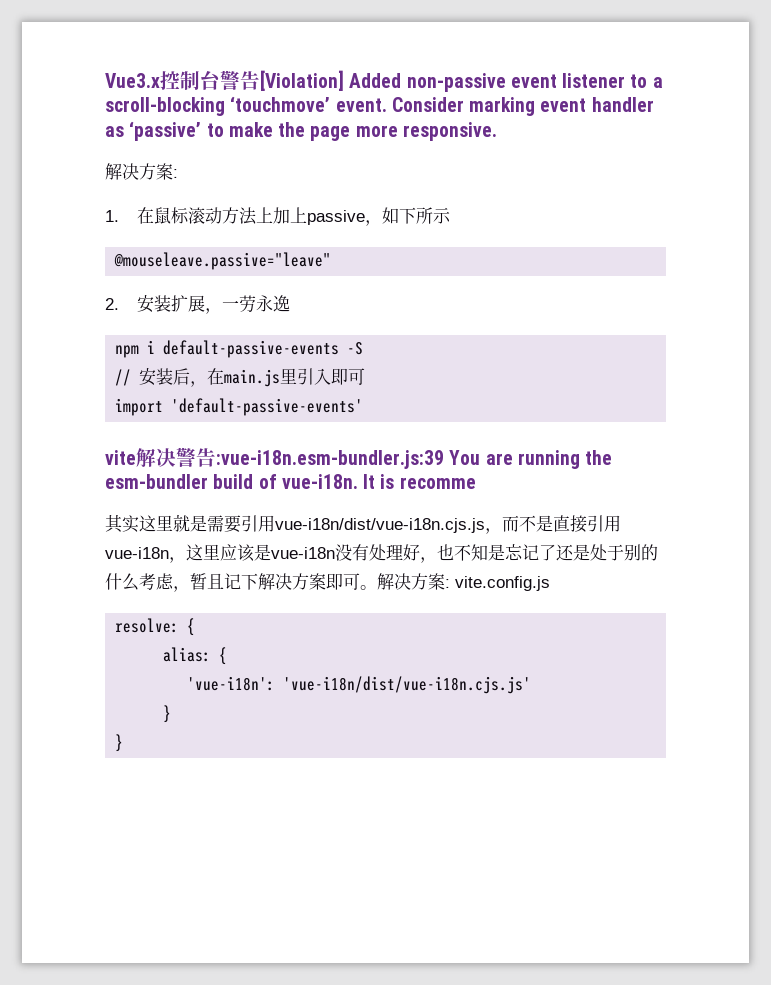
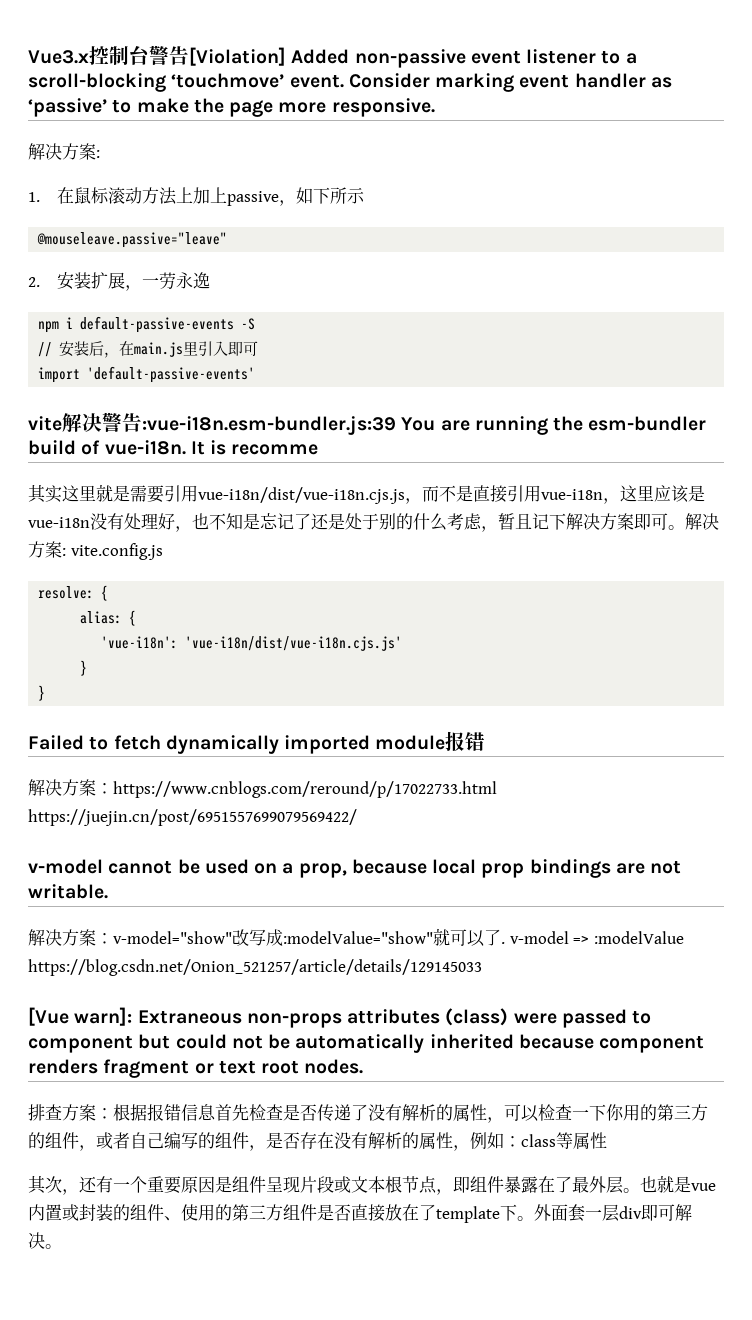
+ Failed to fetch dynamically imported module报错
+ 解决方案：https://www.cnblogs.com/reround/p/17022733.html https://juejin.cn/post/6951557699079569422/
+ v-model cannot be used on a prop, because local prop bindings are not writable.
+ 解决方案：v-model="show"改写成:modelValue="show"就可以了. v-model => :modelValue https://blog.csdn.net/Onion_521257/article/details/129145033
+ [Vue warn]: Extraneous non-props attributes (class) were passed to component but could not be automatically inherited because component renders fragment or text root nodes.
+ 排查方案：根据报错信息首先检查是否传递了没有解析的属性，可以检查一下你用的第三方的组件，或者自己编写的组件，是否存在没有解析的属性，例如：class等属性
+ 其次，还有一个重要原因是组件呈现片段或文本根节点，即组件暴露在了最外层。也就是vue内置或封装的组件、使用的第三方组件是否直接放在了template下。外面套一层div即可解决。

